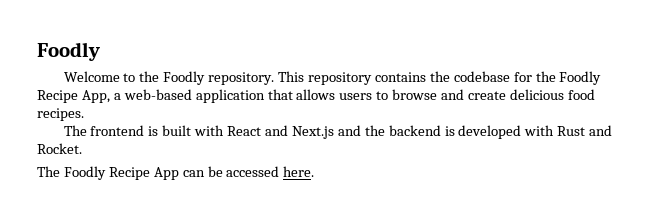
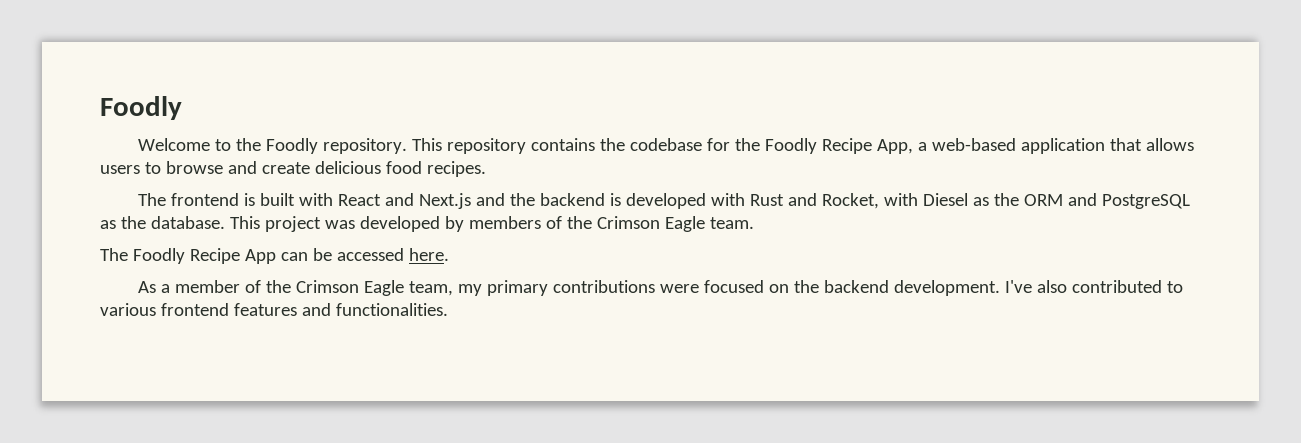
- The frontend is built with React and Next.js and the backend is developed with Rust and Rocket.
+ The frontend is built with React and Next.js and the backend is developed with Rust and Rocket, with Diesel as the ORM and PostgreSQL as the database. This project was developed by members of the Crimson Eagle team.
+ As a member of the Crimson Eagle team, my primary contributions were focused on the backend development. I've also contributed to various frontend features and functionalities.

